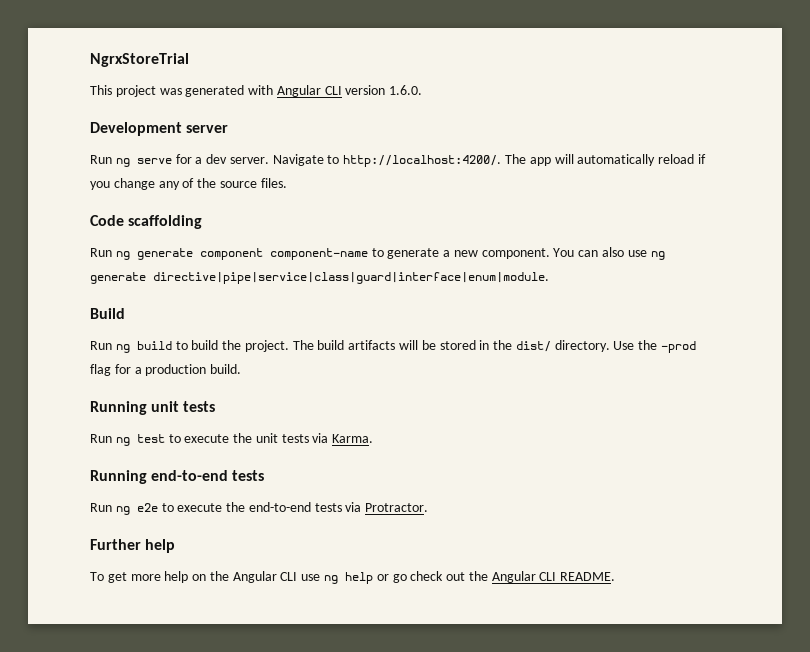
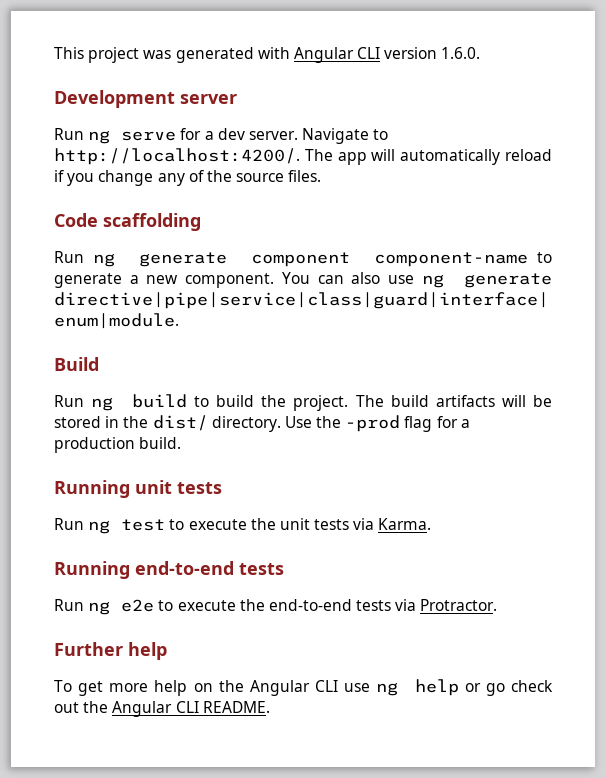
- NgrxStoreTrial

